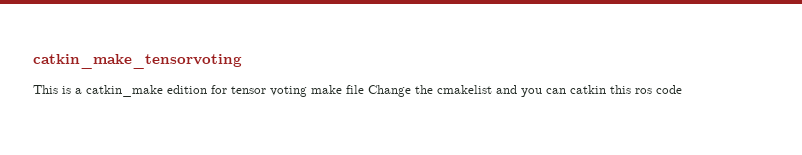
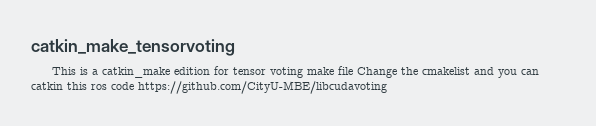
- This is a catkin_make edition for tensor voting make file Change the cmakelist and you can catkin this ros code
+ This is a catkin_make edition for tensor voting make file Change the cmakelist and you can catkin this ros code https://github.com/CityU-MBE/libcudavoting

